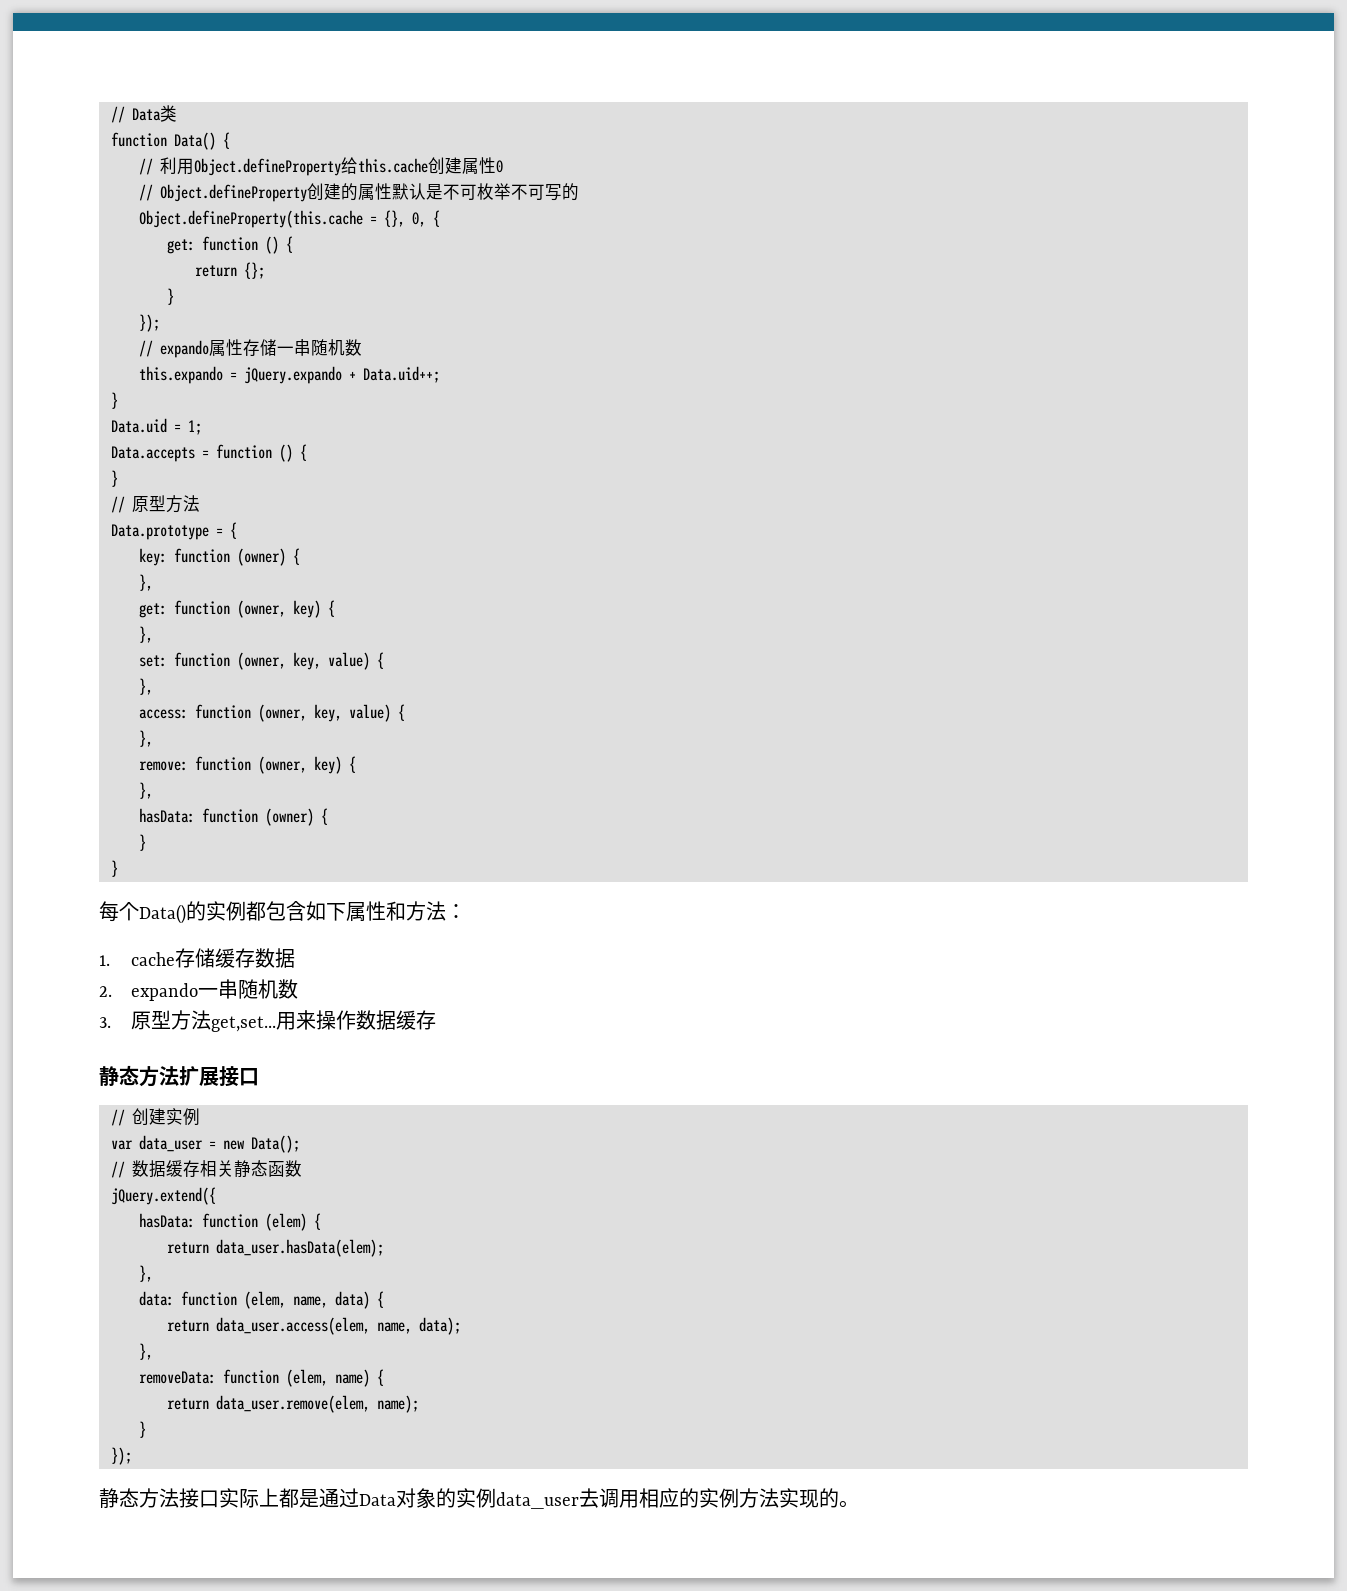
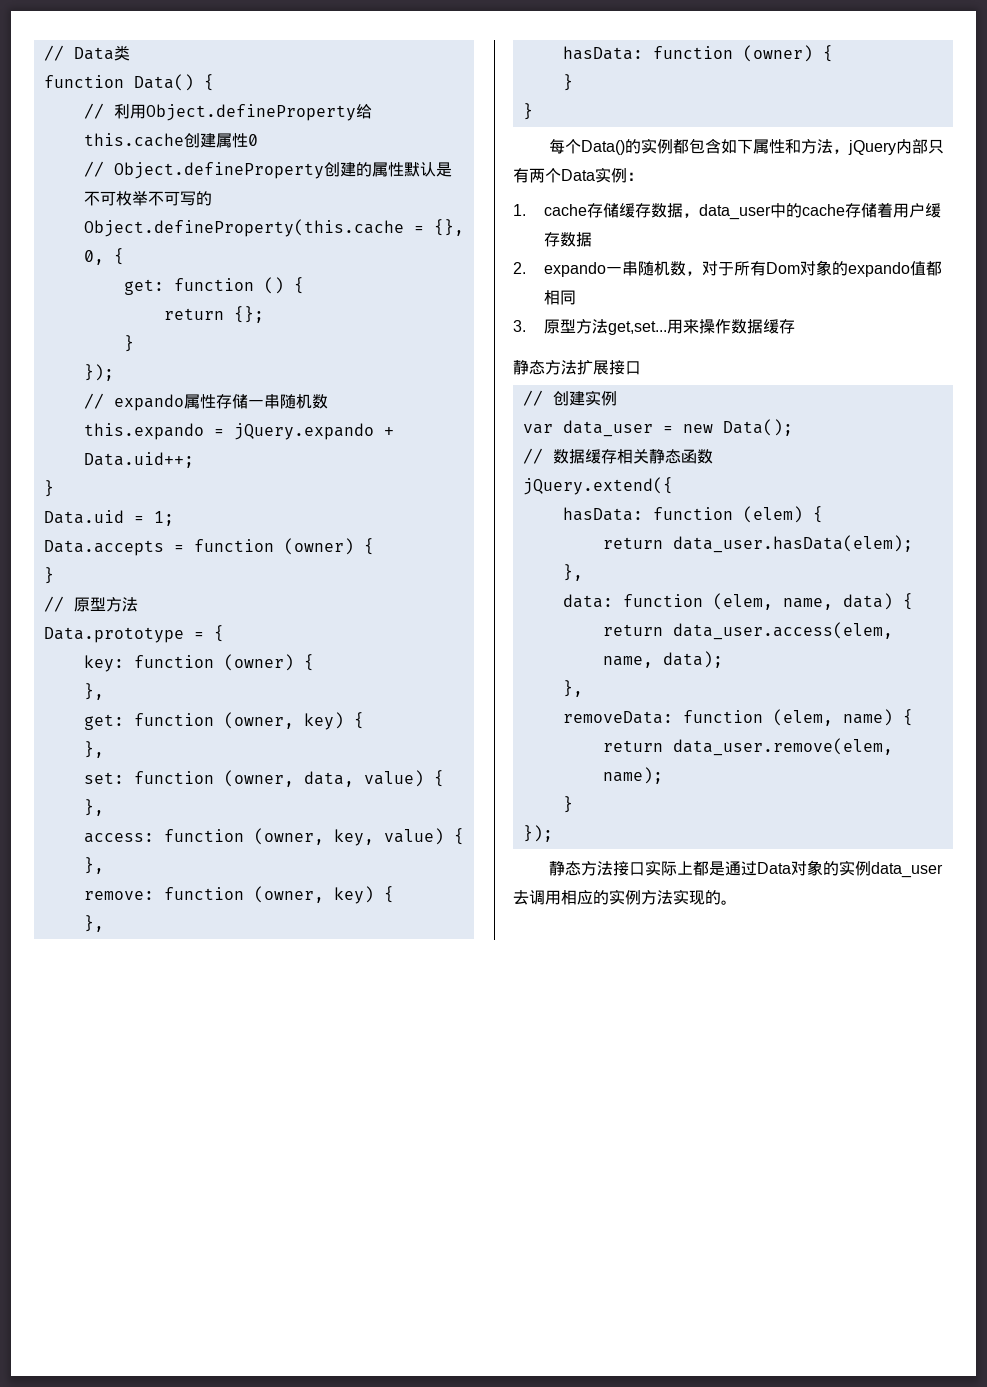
- Data.accepts = function () {
+ Data.accepts = function (owner) {
- set: function (owner, key, value) {
+ set: function (owner, data, value) {
- 每个Data()的实例都包含如下属性和方法：
+ 每个Data()的实例都包含如下属性和方法，jQuery内部只有两个Data实例：
- 1. cache存储缓存数据
+ 1. cache存储缓存数据，data_user中的cache存储着用户缓存数据
- 2. expando一串随机数
+ 2. expando一串随机数，对于所有Dom对象的expando值都相同

